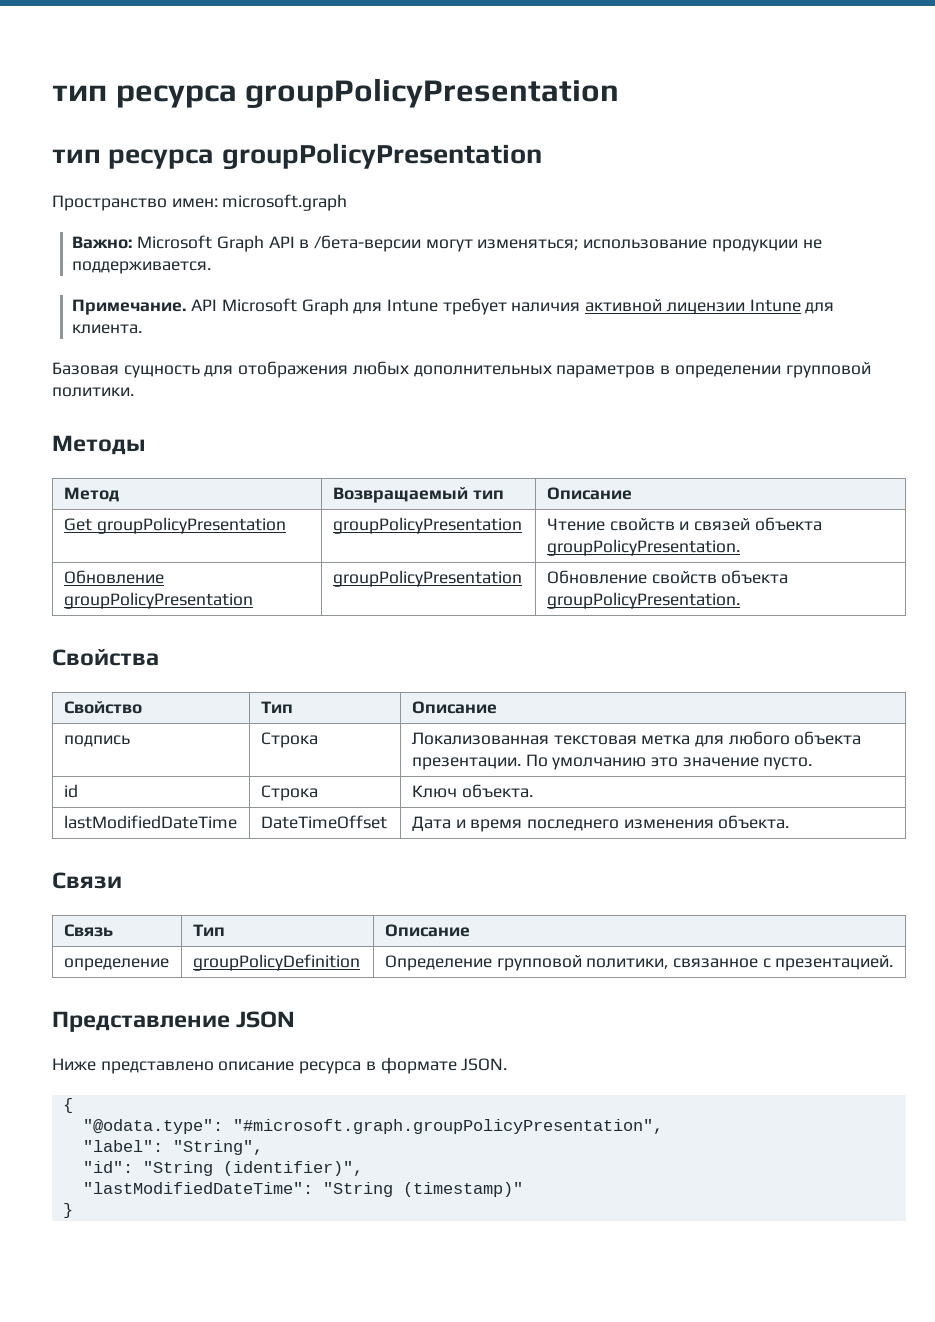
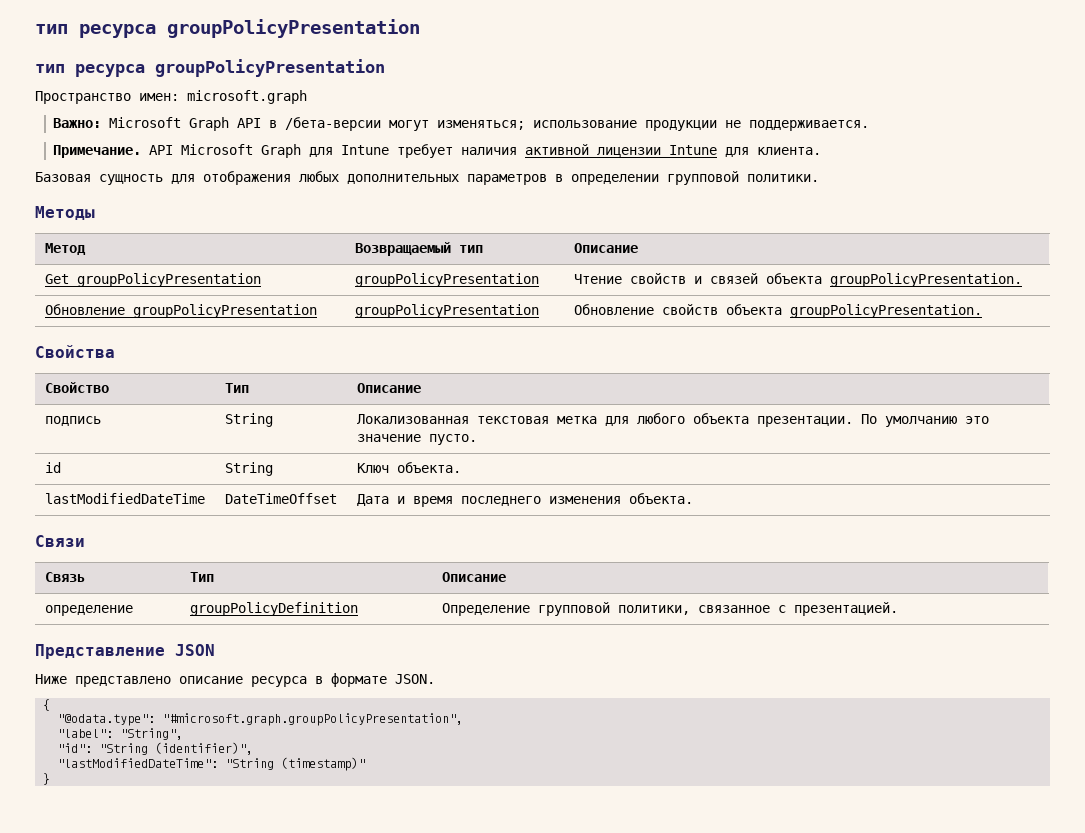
- подпись | Строка | Локализованная текстовая метка для любого объекта презентации. По умолчанию это значение пусто.
+ подпись | String | Локализованная текстовая метка для любого объекта презентации. По умолчанию это значение пусто.
- id | Строка | Ключ объекта.
+ id | String | Ключ объекта.

